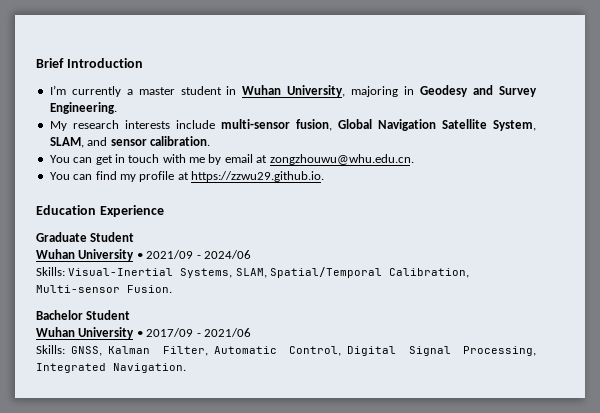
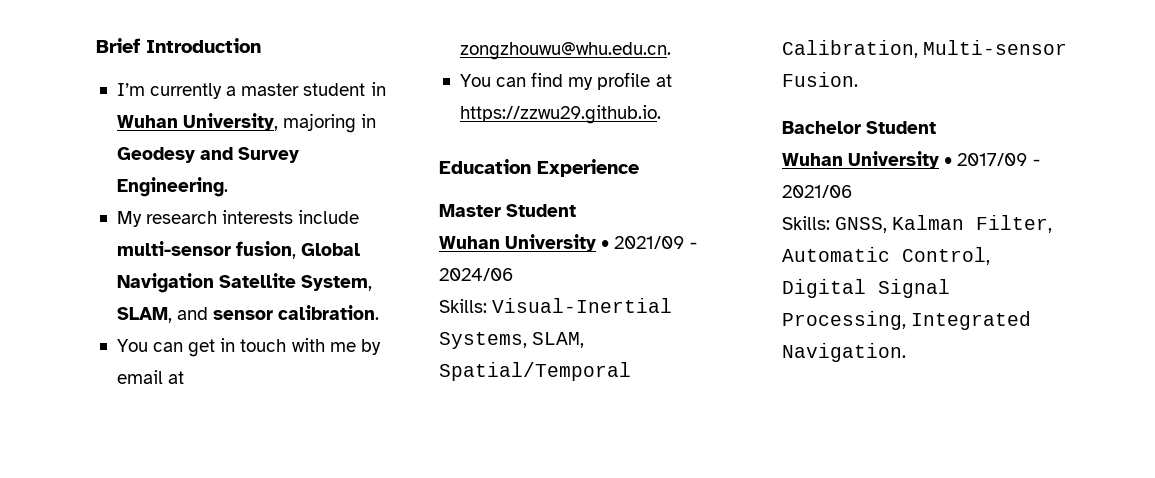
- Graduate Student
+ Master Student

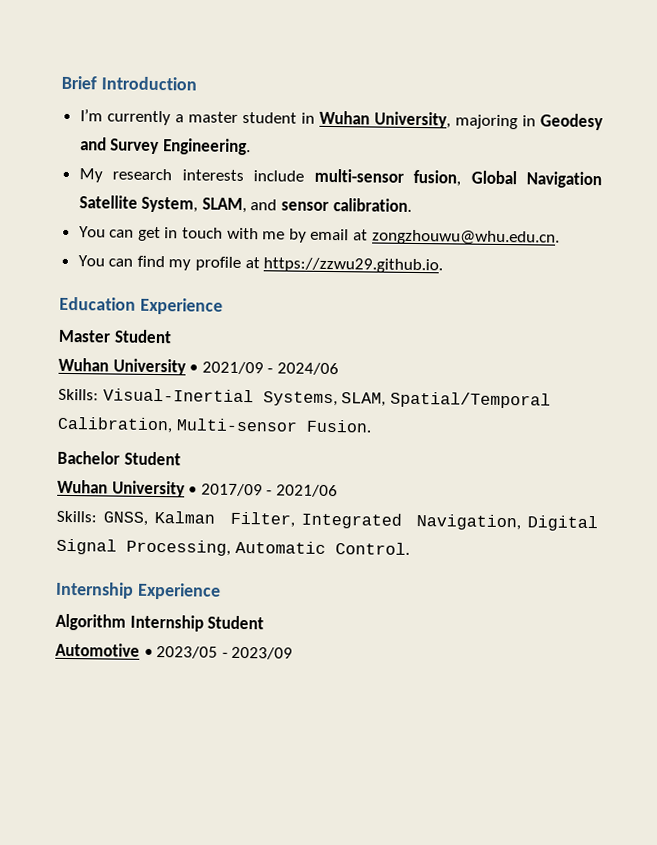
- Skills: GNSS, Kalman Filter, Automatic Control, Digital Signal Processing, Integrated Navigation.
+ Skills: GNSS, Kalman Filter, Integrated Navigation, Digital Signal Processing, Automatic Control.
+ Internship Experience
+ Algorithm Internship Student
+ Automotive • 2023/05 - 2023/09

